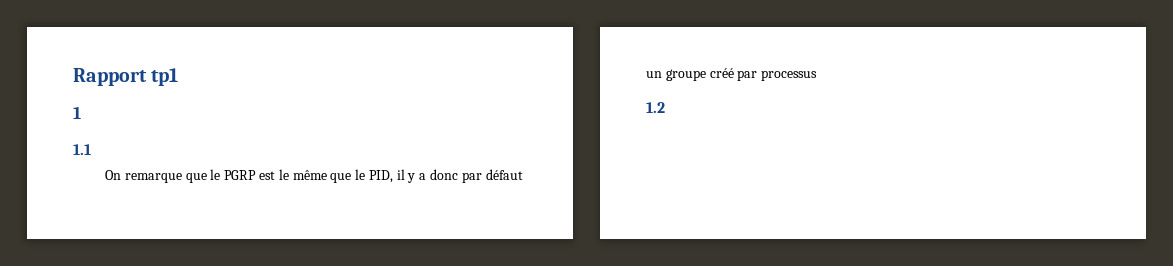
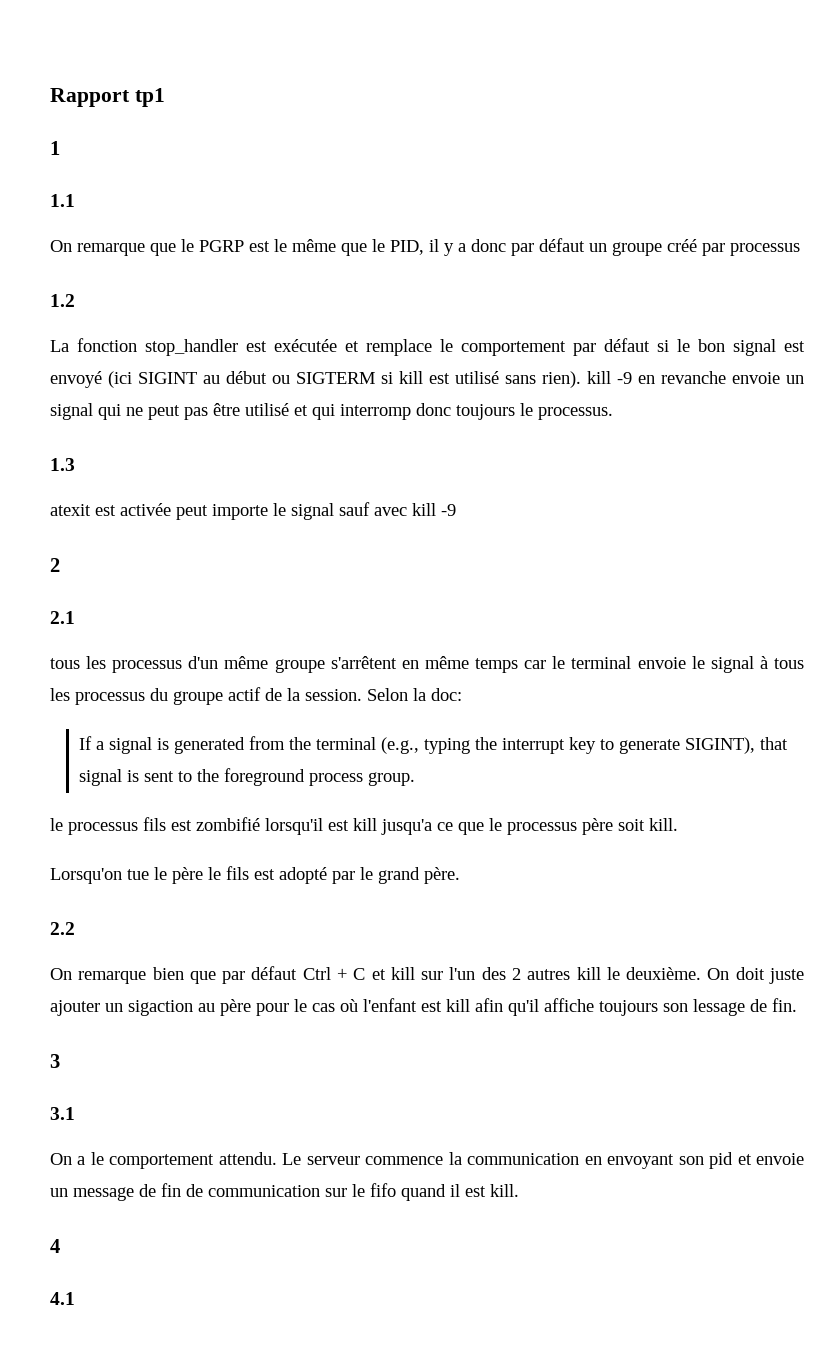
+ La fonction stop_handler est exécutée et remplace le comportement par défaut si le bon signal est envoyé (ici SIGINT au début ou SIGTERM si kill est utilisé sans rien). kill -9 en revanche envoie un signal qui ne peut pas être utilisé et qui interromp donc toujours le processus.
+ 1.3
+ atexit est activée peut importe le signal sauf avec kill -9
+ 2
+ 2.1
+ tous les processus d'un même groupe s'arrêtent en même temps car le terminal envoie le signal à tous les processus du groupe actif de la session. Selon la doc:
+ If a signal is generated from the terminal (e.g., typing the interrupt key to generate SIGINT), that signal is sent to the foreground process group.
+ le processus fils est zombifié lorsqu'il est kill jusqu'a ce que le processus père soit kill.
+ Lorsqu'on tue le père le fils est adopté par le grand père.
+ 2.2
+ On remarque bien que par défaut Ctrl + C et kill sur l'un des 2 autres kill le deuxième. On doit juste ajouter un sigaction au père pour le cas où l'enfant est kill afin qu'il affiche toujours son lessage de fin.
+ 3
+ 3.1
+ On a le comportement attendu. Le serveur commence la communication en envoyant son pid et envoie un message de fin de communication sur le fifo quand il est kill.
+ 4
+ 4.1

